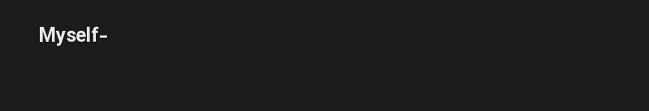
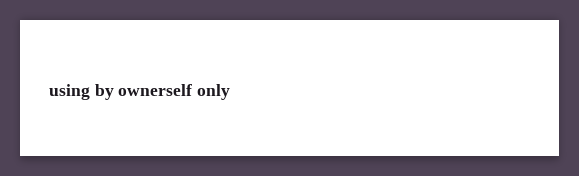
- Myself-
+ using by ownerself only

